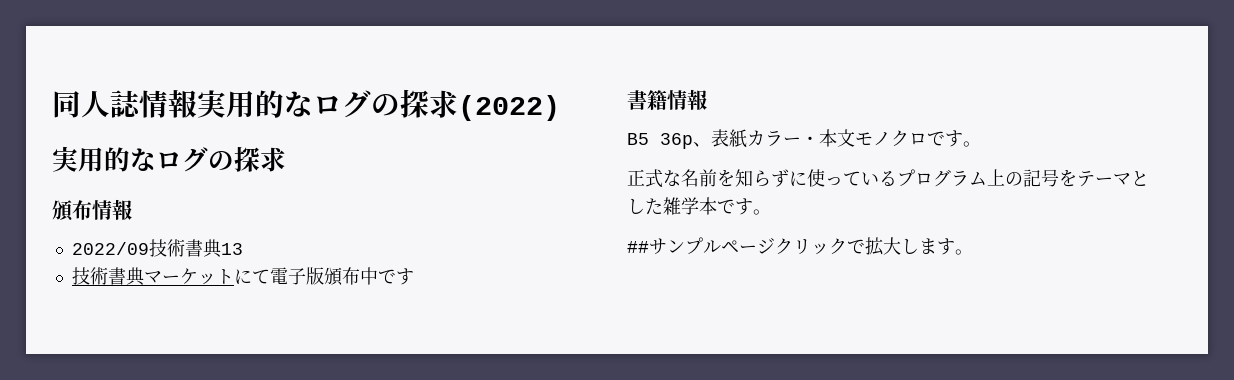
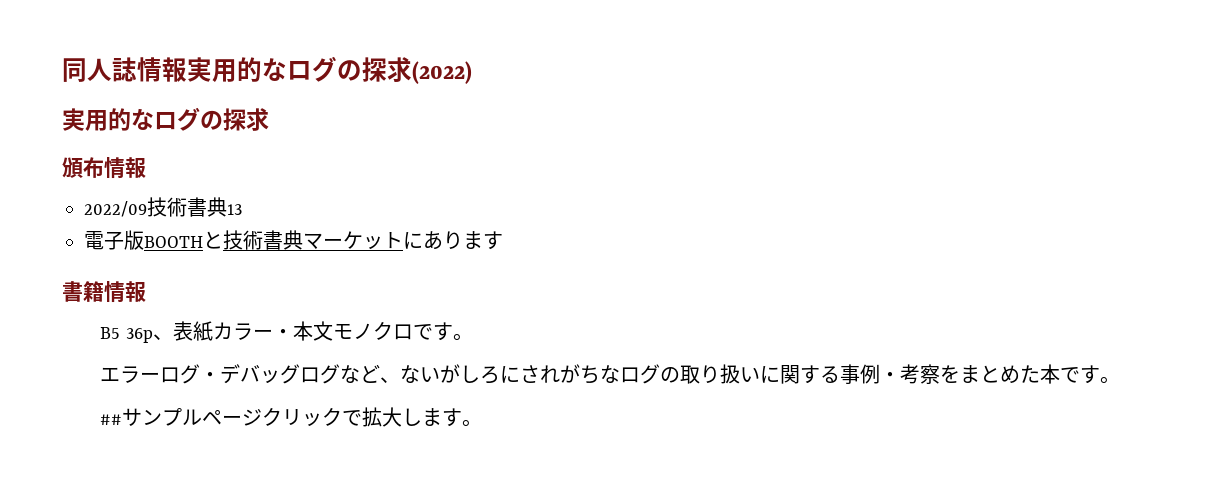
- 技術書典マーケットにて電子版頒布中です
+ 電子版BOOTHと技術書典マーケットにあります
- 正式な名前を知らずに使っているプログラム上の記号をテーマとした雑学本です。
+ エラーログ・デバッグログなど、ないがしろにされがちなログの取り扱いに関する事例・考察をまとめた本です。

